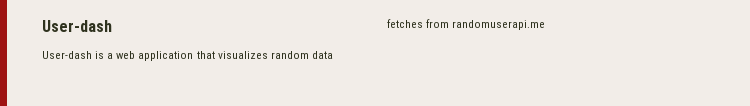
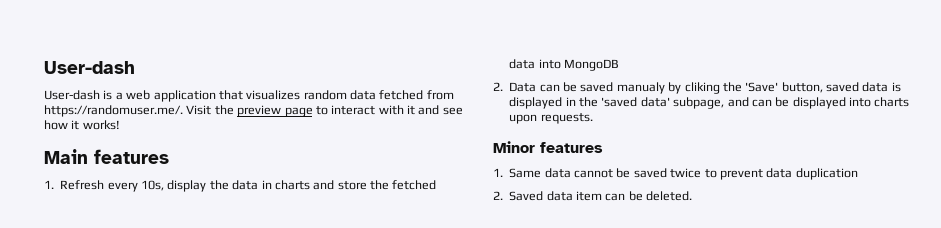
- User-dash is a web application that visualizes random data fetches from randomuserapi.me
+ User-dash is a web application that visualizes random data fetched from https://randomuser.me/. Visit the preview page to interact with it and see how it works!
+ Main features
+ 1. Refresh every 10s, display the data in charts and store the fetched data into MongoDB
+ 2. Data can be saved manualy by cliking the 'Save' button, saved data is displayed in the 'saved data' subpage, and can be displayed into charts upon requests.
+ Minor features
+ 1. Same data cannot be saved twice to prevent data duplication
+ 2. Saved data item can be deleted.

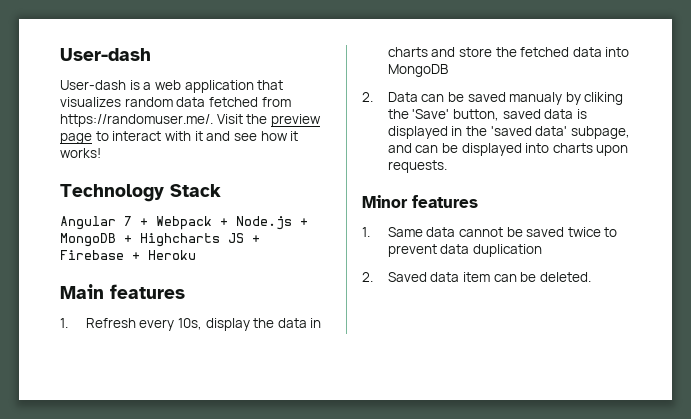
+ Technology Stack
+ Angular 7 + Webpack + Node.js + MongoDB + Highcharts JS + Firebase + Heroku

